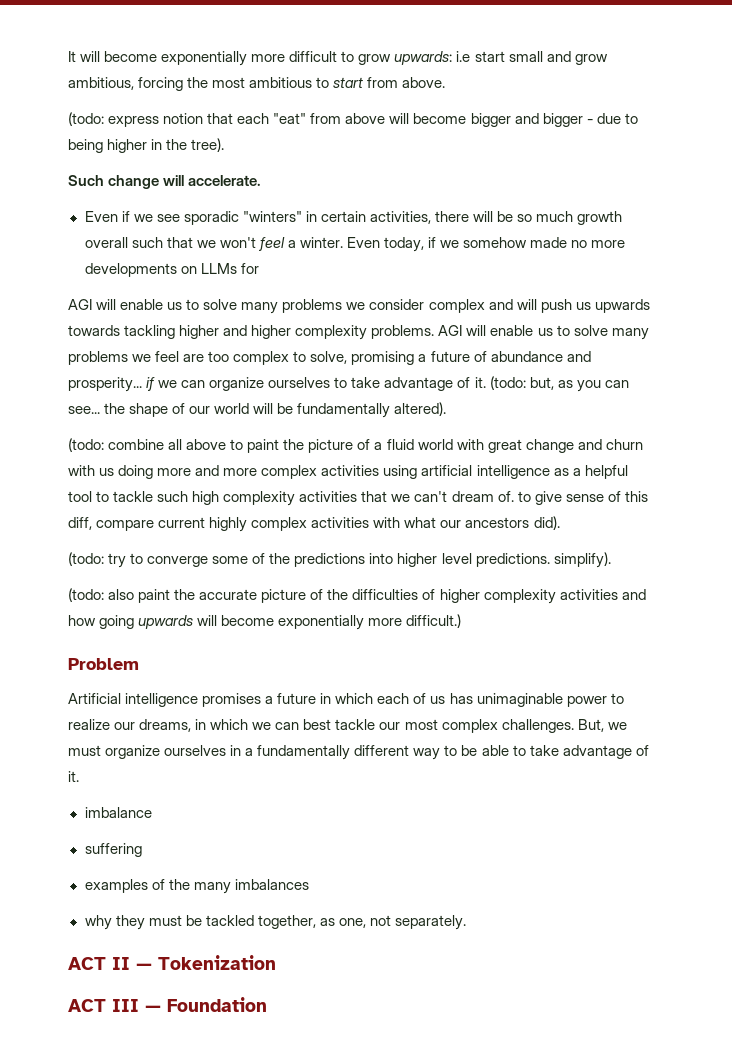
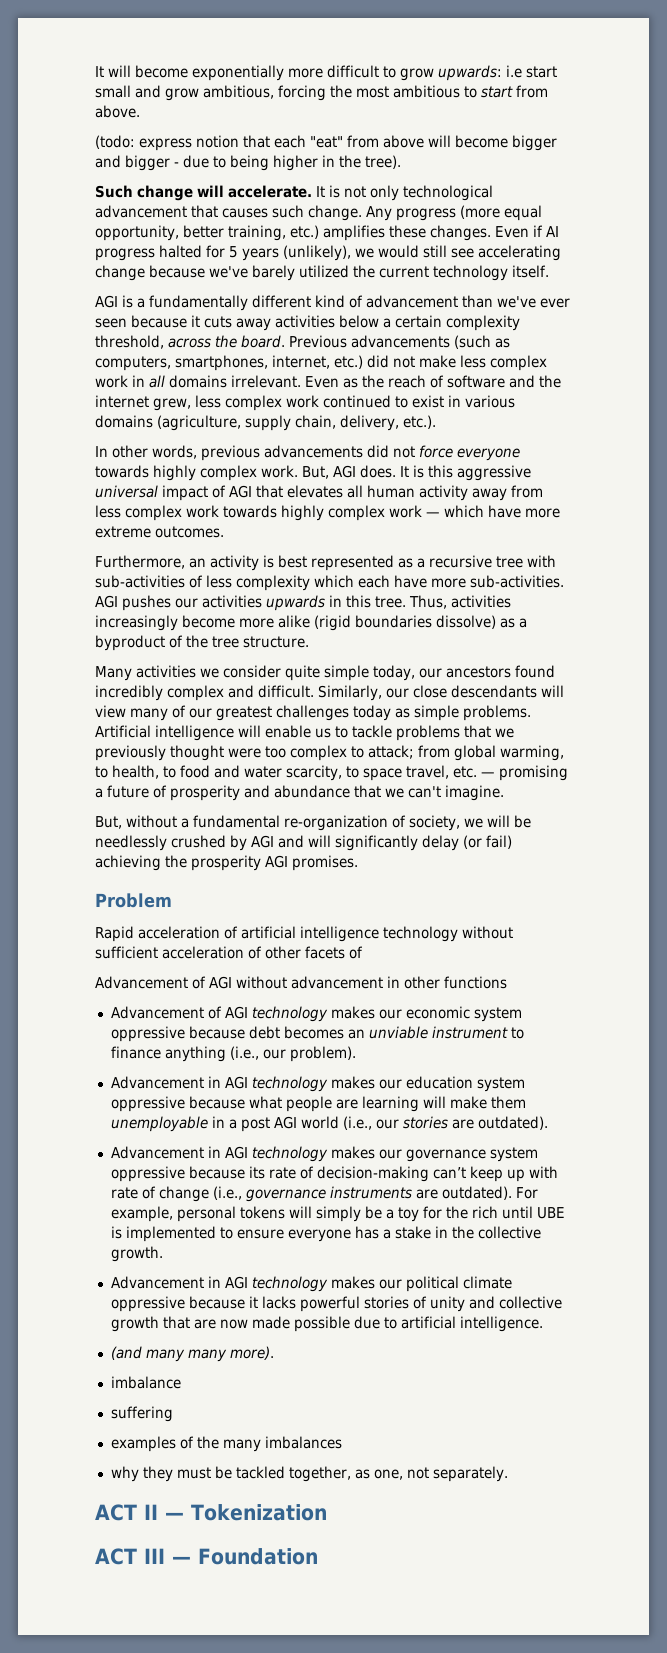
- Such change will accelerate.
- Even if we see sporadic "winters" in certain activities, there will be so much growth overall such that we won't feel a winter. Even today, if we somehow made no more developments on LLMs for
- AGI will enable us to solve many problems we consider complex and will push us upwards towards tackling higher and higher complexity problems. AGI will enable us to solve many problems we feel are too complex to solve, promising a future of abundance and prosperity... if we can organize ourselves to take advantage of it. (todo: but, as you can see... the shape of our world will be fundamentally altered).
- (todo: combine all above to paint the picture of a fluid world with great change and churn with us doing more and more complex activities using artificial intelligence as a helpful tool to tackle such high complexity activities that we can't dream of. to give sense of this diff, compare current highly complex activities with what our ancestors did).
- (todo: try to converge some of the predictions into higher level predictions. simplify).
- (todo: also paint the accurate picture of the difficulties of higher complexity activities and how going upwards will become exponentially more difficult.)
+ Such change will accelerate. It is not only technological advancement that causes such change. Any progress (more equal opportunity, better training, etc.) amplifies these changes. Even if AI progress halted for 5 years (unlikely), we would still see accelerating change because we've barely utilized the current technology itself.
+ AGI is a fundamentally different kind of advancement than we've ever seen because it cuts away activities below a certain complexity threshold, across the board. Previous advancements (such as computers, smartphones, internet, etc.) did not make less complex work in all domains irrelevant. Even as the reach of software and the internet grew, less complex work continued to exist in various domains (agriculture, supply chain, delivery, etc.).
+ In other words, previous advancements did not force everyone towards highly complex work. But, AGI does. It is this aggressive universal impact of AGI that elevates all human activity away from less complex work towards highly complex work — which have more extreme outcomes.
+ Furthermore, an activity is best represented as a recursive tree with sub-activities of less complexity which each have more sub-activities. AGI pushes our activities upwards in this tree. Thus, activities increasingly become more alike (rigid boundaries dissolve) as a byproduct of the tree structure.
+ Many activities we consider quite simple today, our ancestors found incredibly complex and difficult. Similarly, our close descendants will view many of our greatest challenges today as simple problems. Artificial intelligence will enable us to tackle problems that we previously thought were too complex to attack; from global warming, to health, to food and water scarcity, to space travel, etc. — promising a future of prosperity and abundance that we can't imagine.
+ But, without a fundamental re-organization of society, we will be needlessly crushed by AGI and will significantly delay (or fail) achieving the prosperity AGI promises.
  Problem
- Artificial intelligence promises a future in which each of us has unimaginable power to realize our dreams, in which we can best tackle our most complex challenges. But, we must organize ourselves in a fundamentally different way to be able to take advantage of it.
+ Rapid acceleration of artificial intelligence technology without sufficient acceleration of other facets of
+ Advancement of AGI without advancement in other functions
+ Advancement of AGI technology makes our economic system oppressive because debt becomes an unviable instrument to finance anything (i.e., our problem).
+ Advancement in AGI technology makes our education system oppressive because what people are learning will make them unemployable in a post AGI world (i.e., our stories are outdated).
+ Advancement in AGI technology makes our governance system oppressive because its rate of decision-making can’t keep up with rate of change (i.e., governance instruments are outdated). For example, personal tokens will simply be a toy for the rich until UBE is implemented to ensure everyone has a stake in the collective growth.
+ Advancement in AGI technology makes our political climate oppressive because it lacks powerful stories of unity and collective growth that are now made possible due to artificial intelligence.
+ (and many many more).

